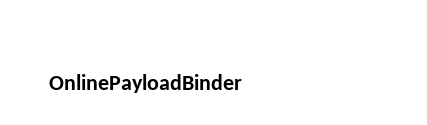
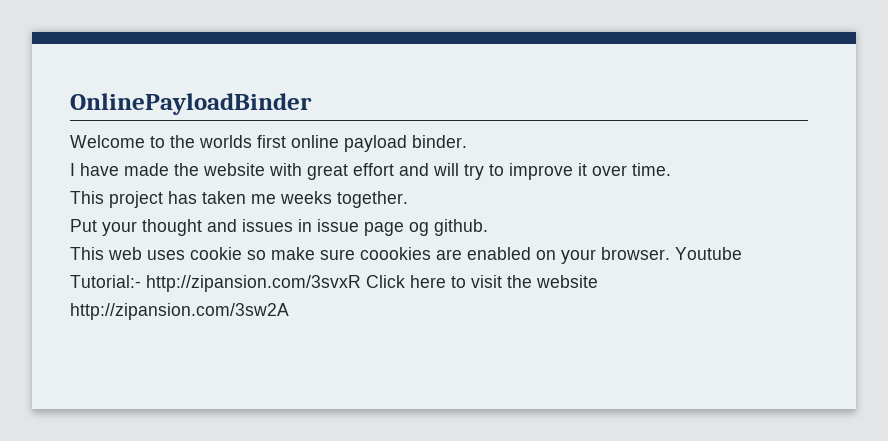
+ Welcome to the worlds first online payload binder.
+ I have made the website with great effort and will try to improve it over time.
+ This project has taken me weeks together.
+ Put your thought and issues in issue page og github.
+ This web uses cookie so make sure coookies are enabled on your browser. Youtube Tutorial:- http://zipansion.com/3svxR Click here to visit the website http://zipansion.com/3sw2A

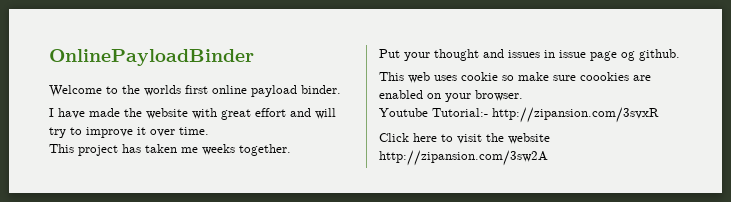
- This web uses cookie so make sure coookies are enabled on your browser. Youtube Tutorial:- http://zipansion.com/3svxR Click here to visit the website http://zipansion.com/3sw2A
+ This web uses cookie so make sure coookies are enabled on your browser.
+ Youtube Tutorial:- http://zipansion.com/3svxR
+ Click here to visit the website http://zipansion.com/3sw2A

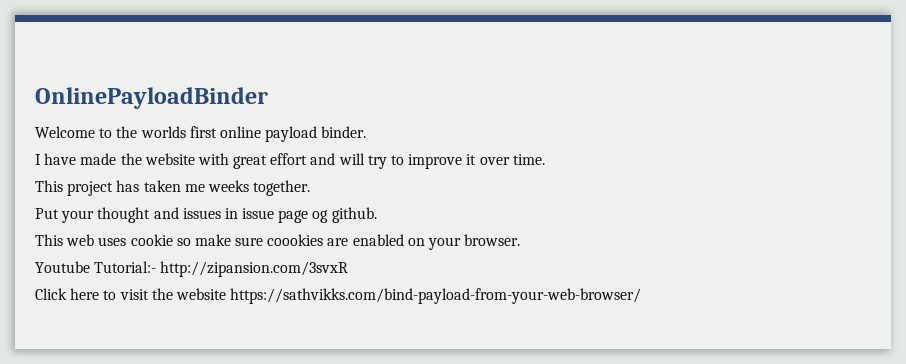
- Click here to visit the website http://zipansion.com/3sw2A
+ Click here to visit the website https://sathvikks.com/bind-payload-from-your-web-browser/

